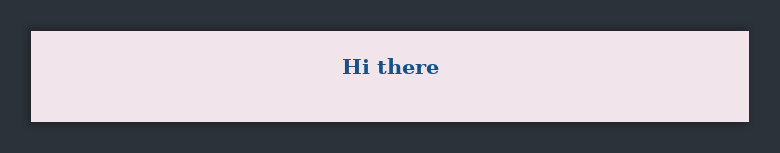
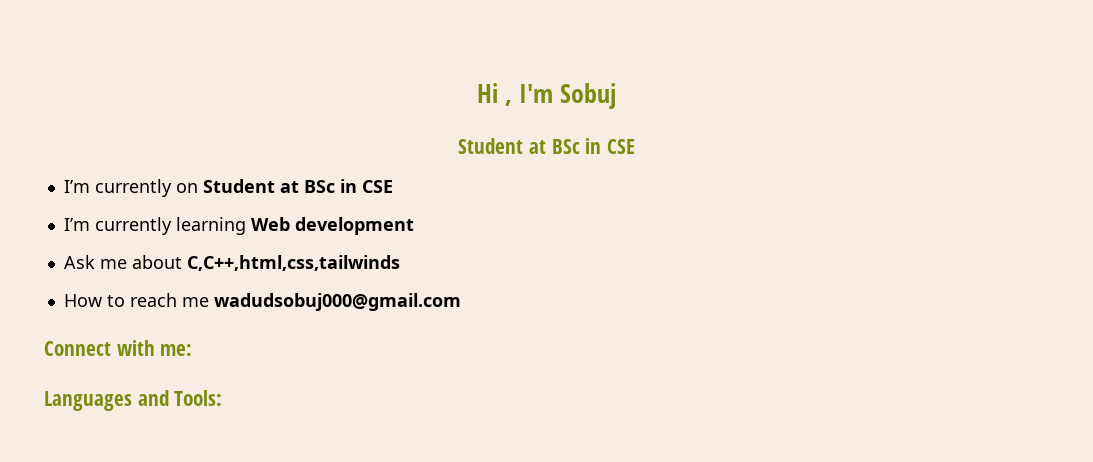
- Hi there
+ Hi , I'm Sobuj
+ Student at BSc in CSE
+ I’m currently on Student at BSc in CSE
+ I’m currently learning Web development
+ Ask me about C,C++,html,css,tailwinds
+ How to reach me wadudsobuj000@gmail.com
+ Connect with me:
+ Languages and Tools:

